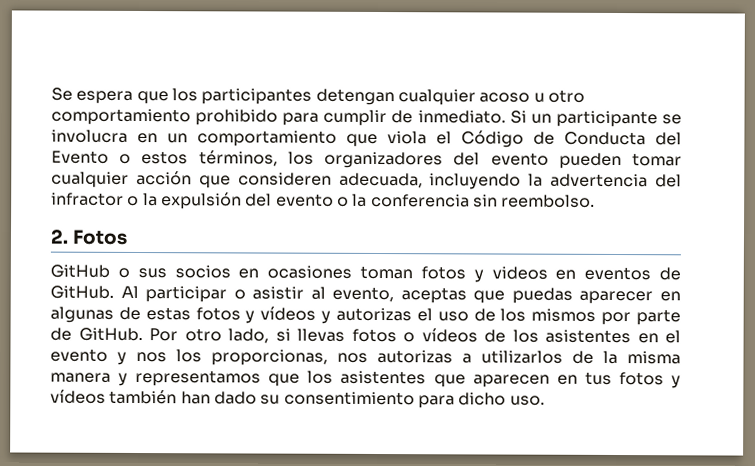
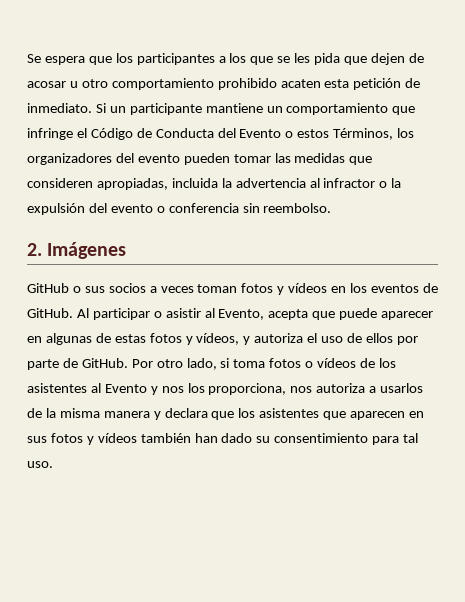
- Se espera que los participantes detengan cualquier acoso u otro comportamiento prohibido para cumplir de inmediato.
+ Se espera que los participantes a los que se les pida que dejen de acosar u otro comportamiento prohibido acaten esta petición de inmediato.
- Si un participante se involucra en un comportamiento que viola el Código de Conducta del Evento o estos términos, los organizadores del evento pueden tomar cualquier acción que consideren adecuada, incluyendo la advertencia del infractor o la expulsión del evento o la conferencia sin reembolso.
+ Si un participante mantiene un comportamiento que infringe el Código de Conducta del Evento o estos Términos, los organizadores del evento pueden tomar las medidas que consideren apropiadas, incluida la advertencia al infractor o la expulsión del evento o conferencia sin reembolso.
- 2. Fotos
+ 2. Imágenes
- GitHub o sus socios en ocasiones toman fotos y videos en eventos de GitHub.
+ GitHub o sus socios a veces toman fotos y vídeos en los eventos de GitHub.
- Al participar o asistir al evento, aceptas que puedas aparecer en algunas de estas fotos y vídeos y autorizas el uso de los mismos por parte de GitHub.
+ Al participar o asistir al Evento, acepta que puede aparecer en algunas de estas fotos y vídeos, y autoriza el uso de ellos por parte de GitHub.
- Por otro lado, si llevas fotos o vídeos de los asistentes en el evento y nos los proporcionas, nos autorizas a utilizarlos de la misma manera y representamos que los asistentes que aparecen en tus fotos y vídeos también han dado su consentimiento para dicho uso.
+ Por otro lado, si toma fotos o vídeos de los asistentes al Evento y nos los proporciona, nos autoriza a usarlos de la misma manera y declara que los asistentes que aparecen en sus fotos y vídeos también han dado su consentimiento para tal uso.

